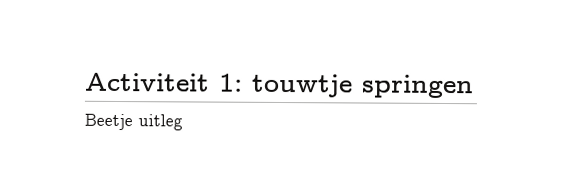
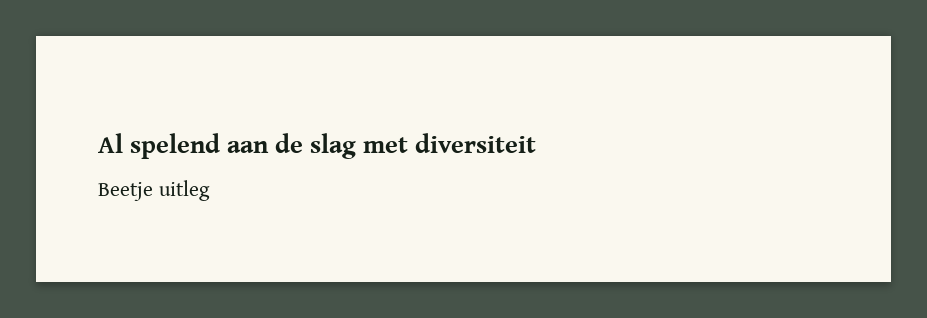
- Activiteit 1: touwtje springen
+ Al spelend aan de slag met diversiteit

